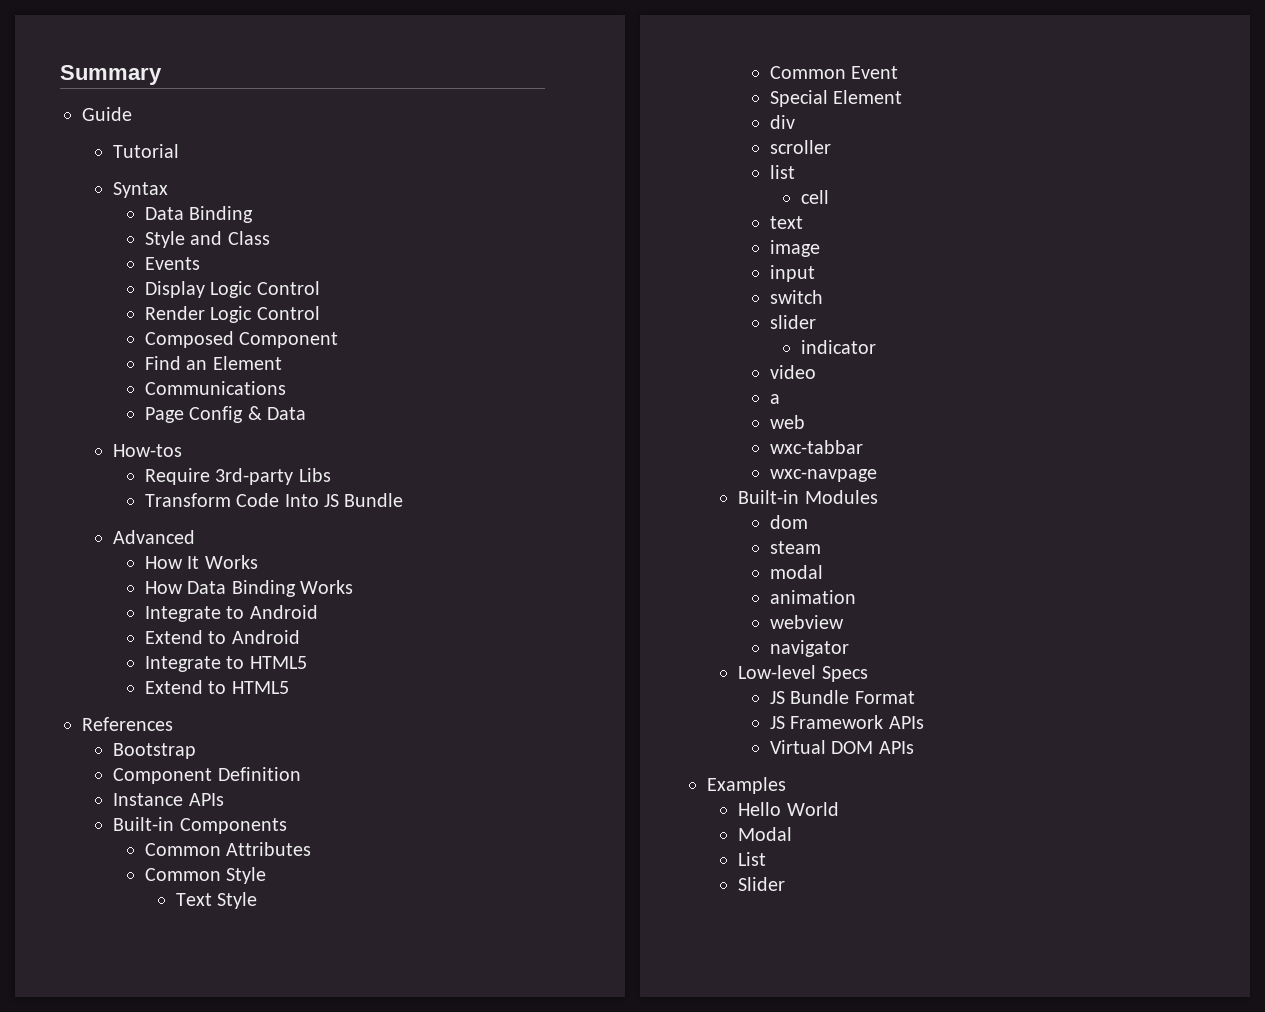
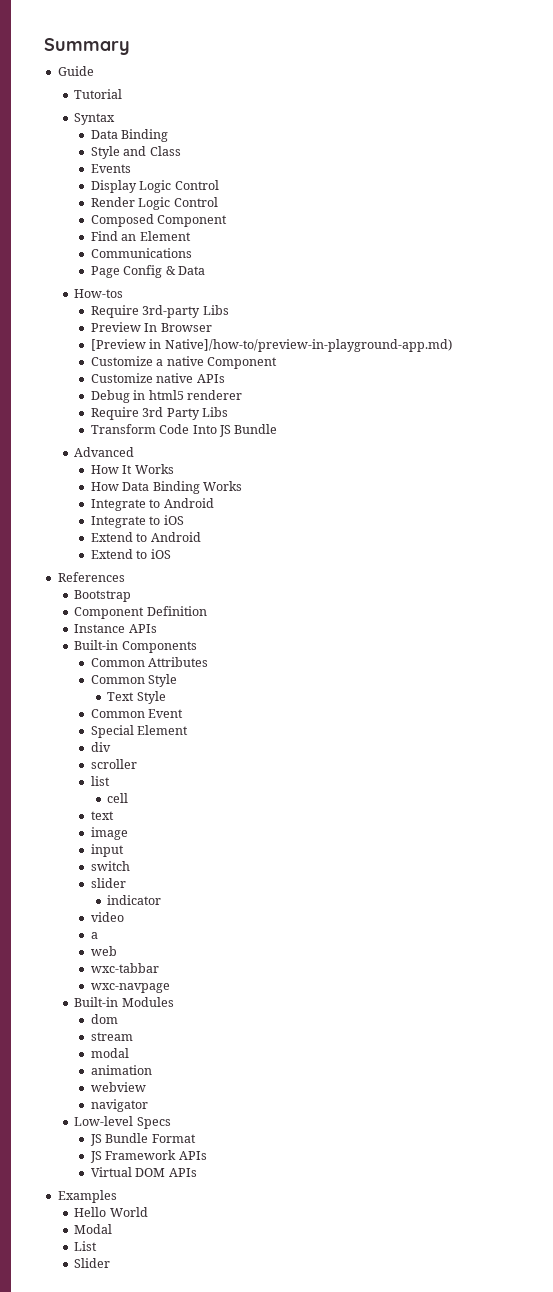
+ Preview In Browser
+ [Preview in Native]/how-to/preview-in-playground-app.md)
+ Customize a native Component
+ Customize native APIs
+ Debug in html5 renderer
+ Require 3rd Party Libs
+ Integrate to iOS
- Integrate to HTML5
- Extend to HTML5
+ Extend to iOS
- steam
+ stream

